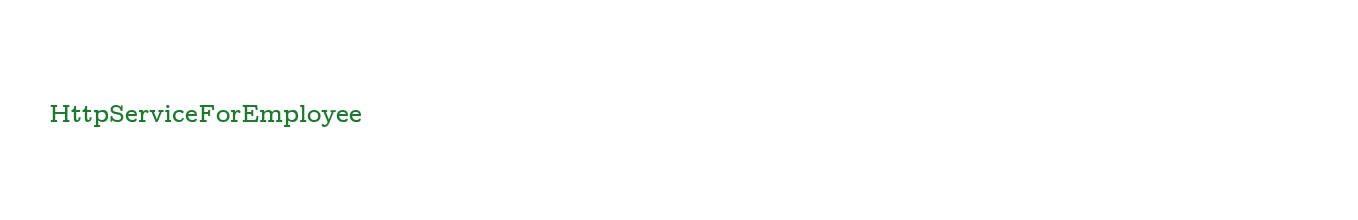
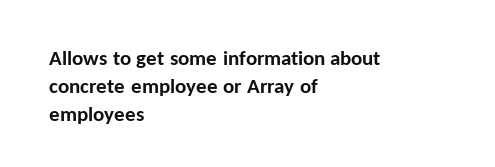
- HttpServiceForEmployee
+ Allows to get some information about concrete employee or Array of employees

